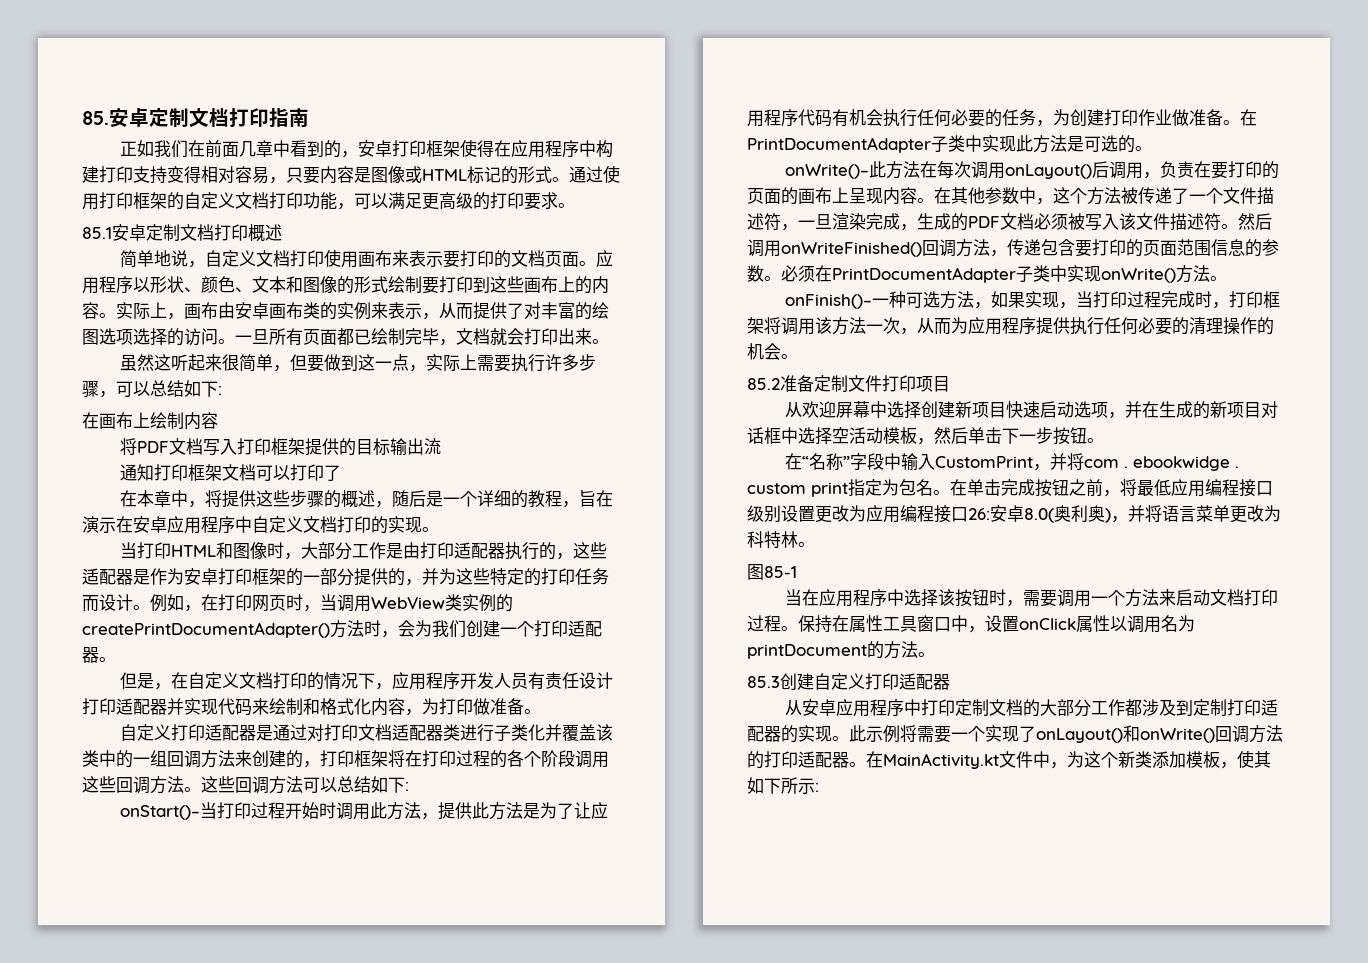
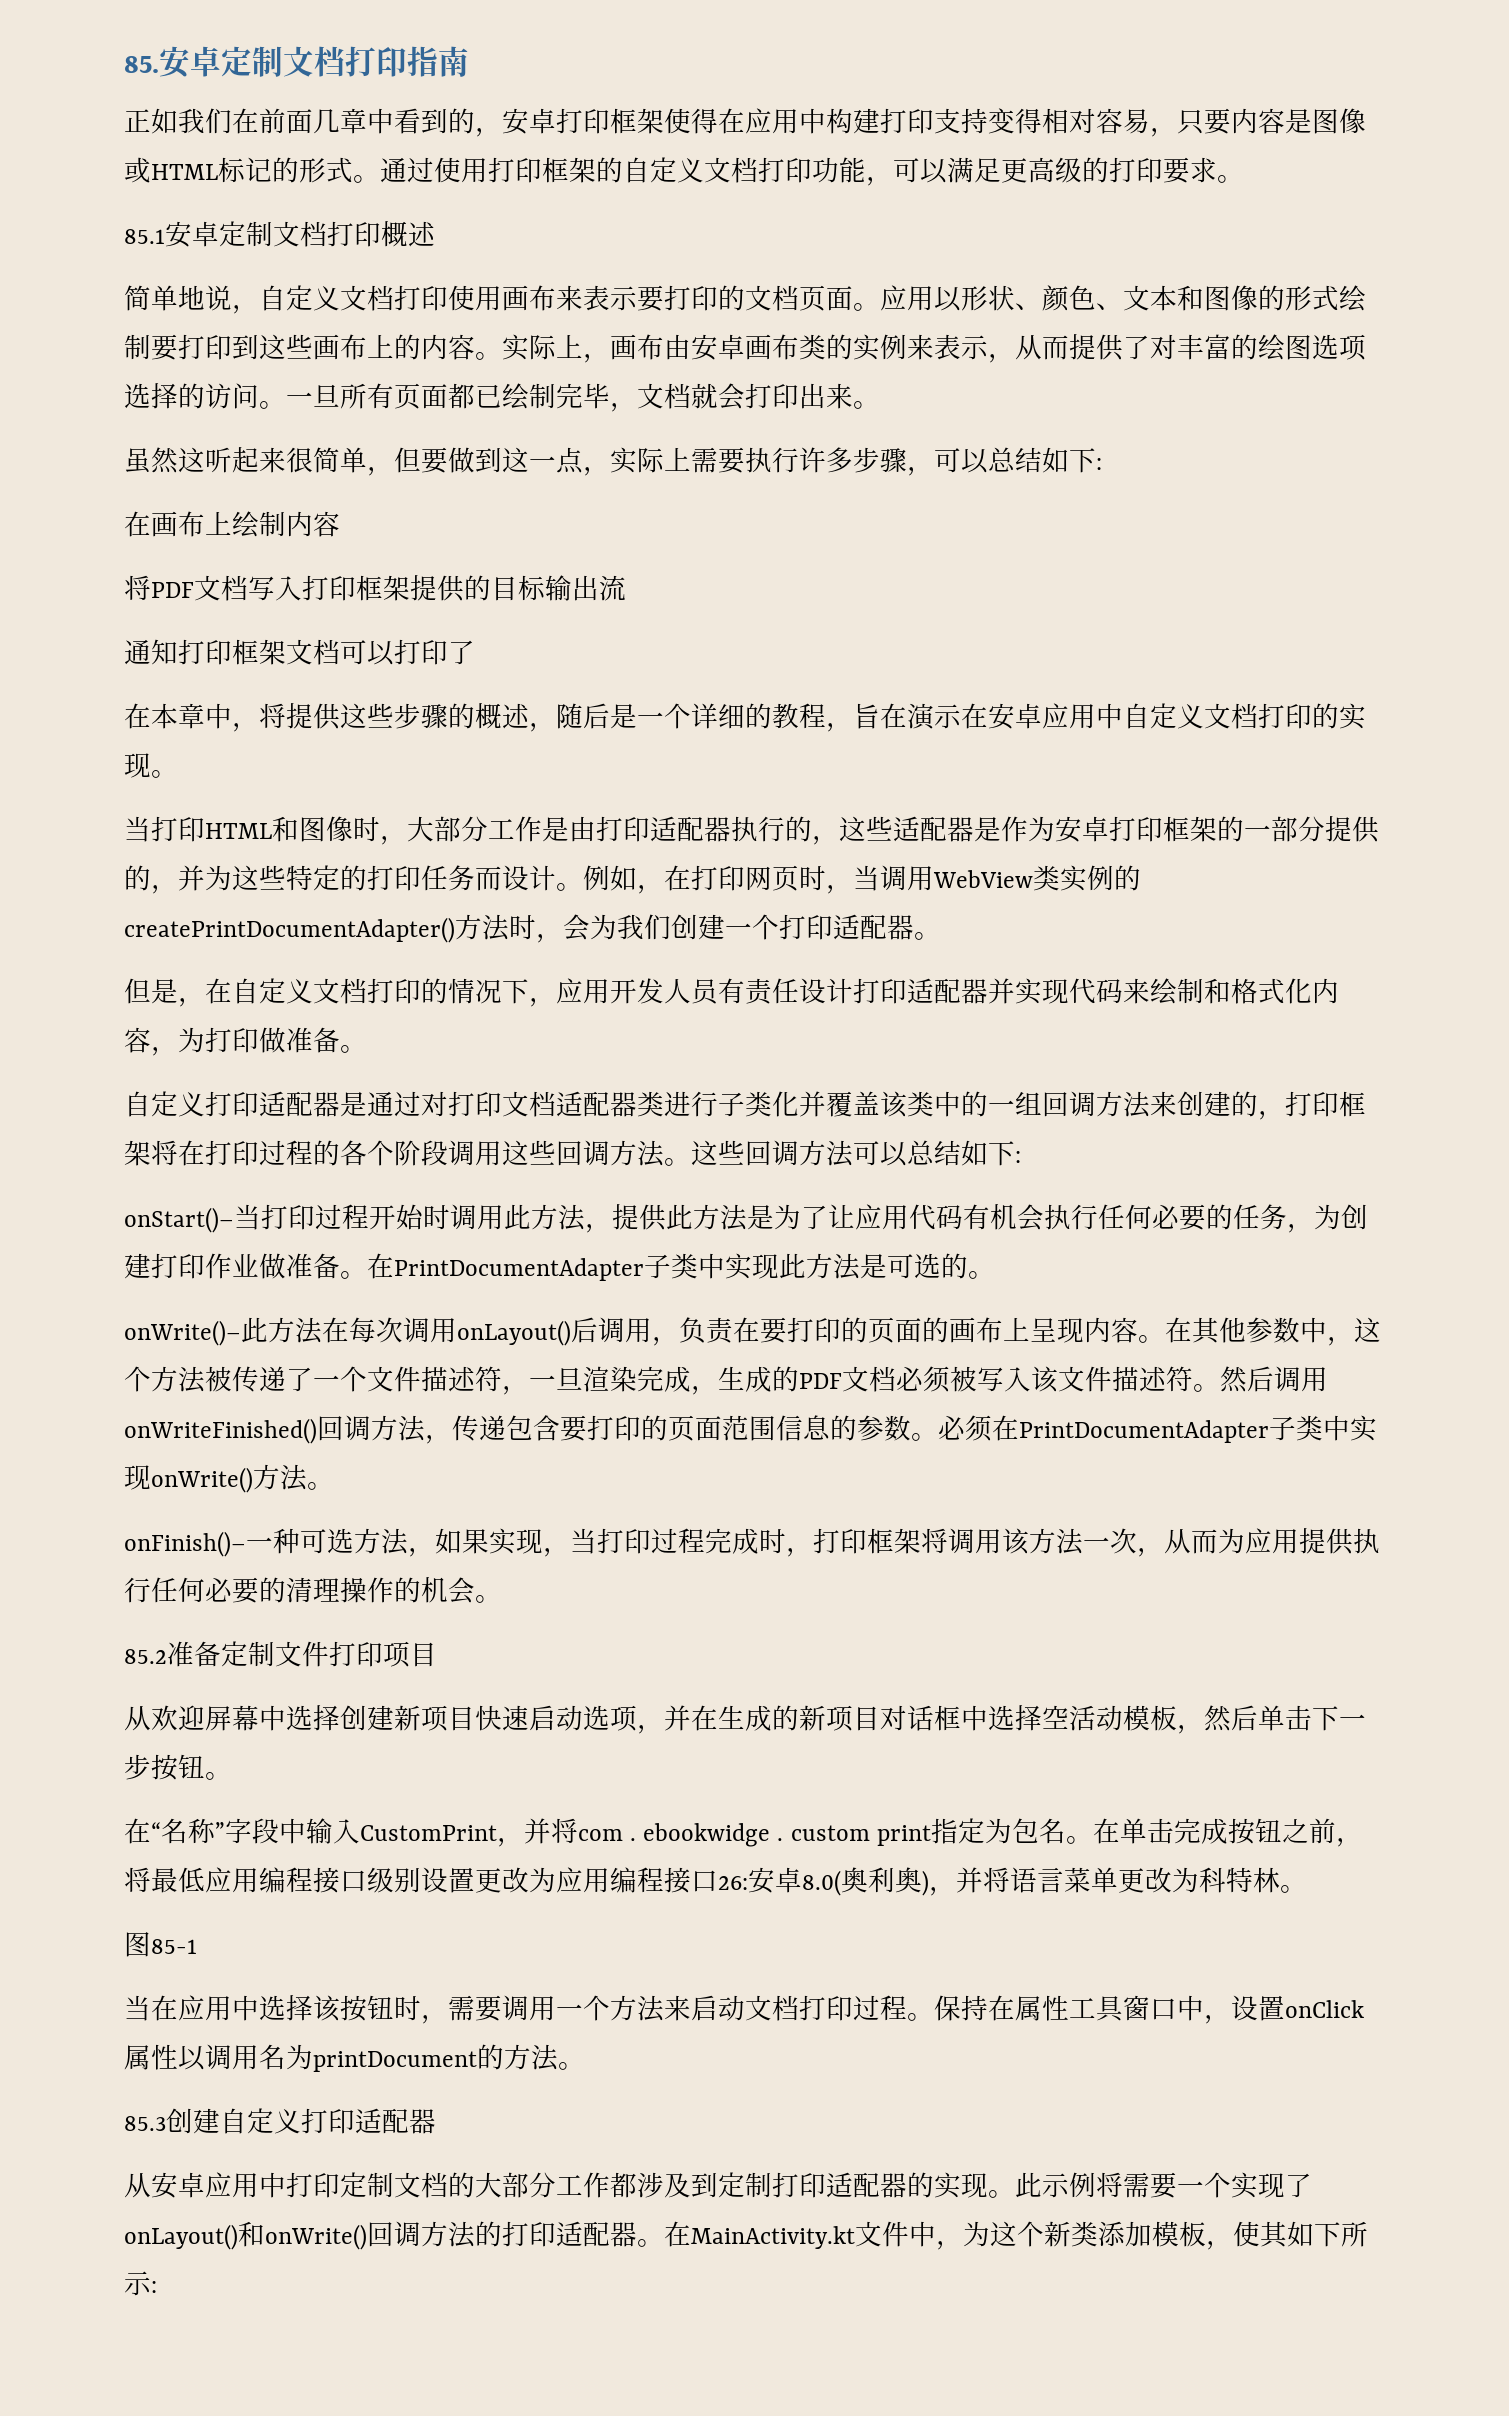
- 正如我们在前面几章中看到的，安卓打印框架使得在应用程序中构建打印支持变得相对容易，只要内容是图像或HTML标记的形式。
+ 正如我们在前面几章中看到的，安卓打印框架使得在应用中构建打印支持变得相对容易，只要内容是图像或HTML标记的形式。
- 应用程序以形状、颜色、文本和图像的形式绘制要打印到这些画布上的内容。
+ 应用以形状、颜色、文本和图像的形式绘制要打印到这些画布上的内容。
- 在本章中，将提供这些步骤的概述，随后是一个详细的教程，旨在演示在安卓应用程序中自定义文档打印的实现。
+ 在本章中，将提供这些步骤的概述，随后是一个详细的教程，旨在演示在安卓应用中自定义文档打印的实现。
- 但是，在自定义文档打印的情况下，应用程序开发人员有责任设计打印适配器并实现代码来绘制和格式化内容，为打印做准备。
+ 但是，在自定义文档打印的情况下，应用开发人员有责任设计打印适配器并实现代码来绘制和格式化内容，为打印做准备。
- onStart()–当打印过程开始时调用此方法，提供此方法是为了让应用程序代码有机会执行任何必要的任务，为创建打印作业做准备。
+ onStart()–当打印过程开始时调用此方法，提供此方法是为了让应用代码有机会执行任何必要的任务，为创建打印作业做准备。
- onFinish()–一种可选方法，如果实现，当打印过程完成时，打印框架将调用该方法一次，从而为应用程序提供执行任何必要的清理操作的机会。
+ onFinish()–一种可选方法，如果实现，当打印过程完成时，打印框架将调用该方法一次，从而为应用提供执行任何必要的清理操作的机会。
- 当在应用程序中选择该按钮时，需要调用一个方法来启动文档打印过程。
+ 当在应用中选择该按钮时，需要调用一个方法来启动文档打印过程。
- 从安卓应用程序中打印定制文档的大部分工作都涉及到定制打印适配器的实现。
+ 从安卓应用中打印定制文档的大部分工作都涉及到定制打印适配器的实现。

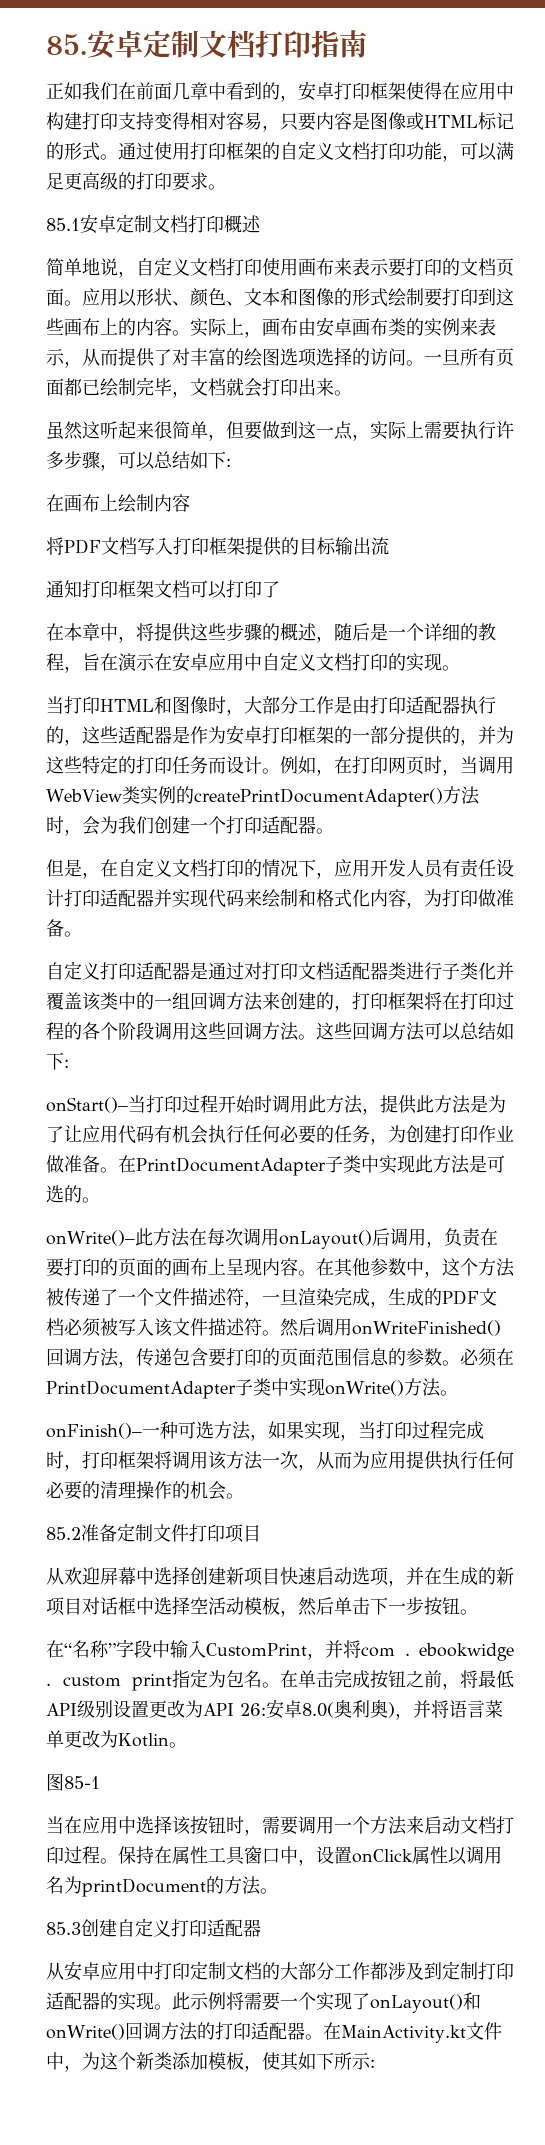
- 在单击完成按钮之前，将最低应用编程接口级别设置更改为应用编程接口26:安卓8.0(奥利奥)，并将语言菜单更改为科特林。
+ 在单击完成按钮之前，将最低API级别设置更改为API 26:安卓8.0(奥利奥)，并将语言菜单更改为Kotlin。

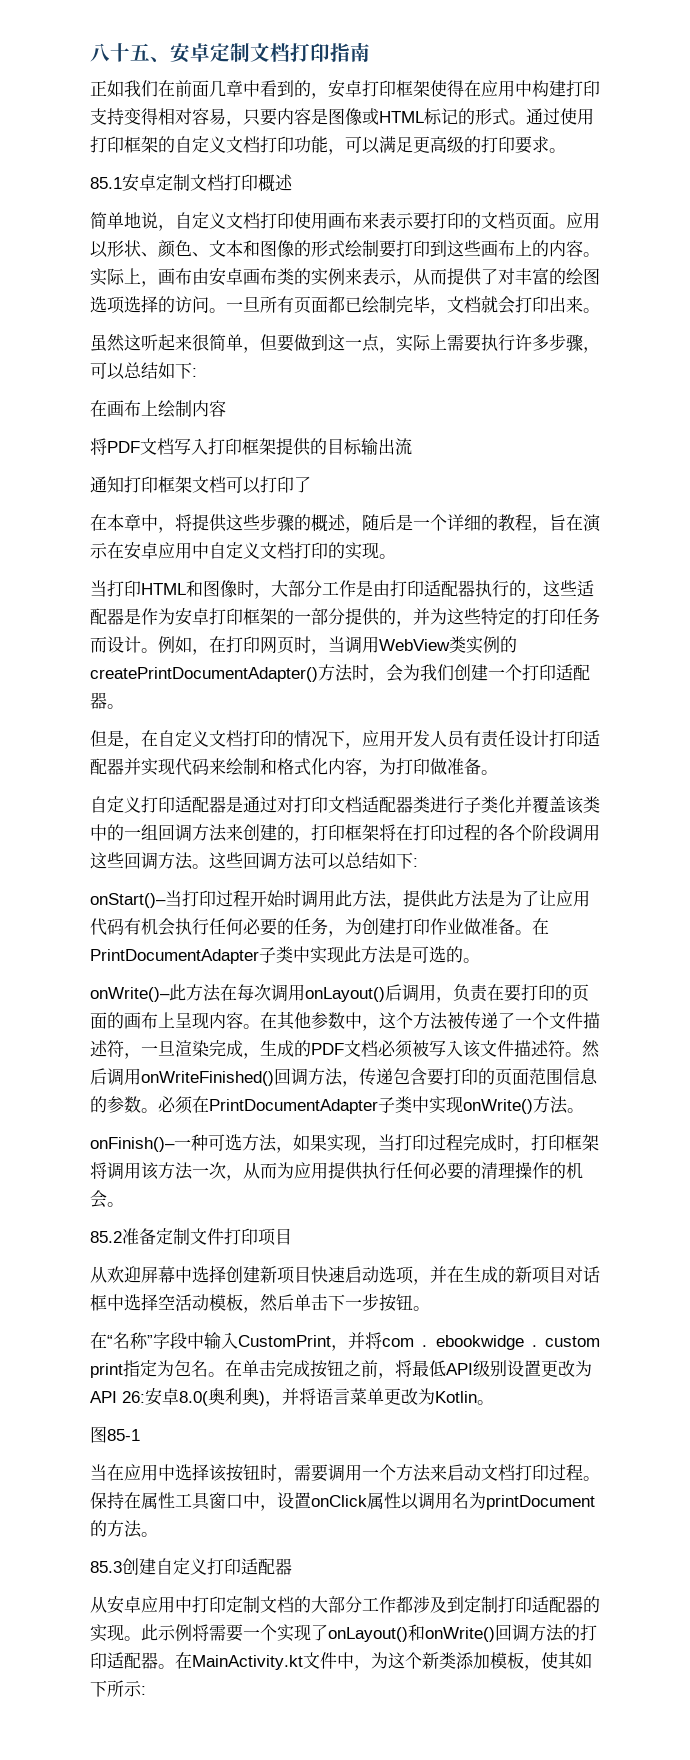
- 85.安卓定制文档打印指南
+ 八十五、安卓定制文档打印指南

